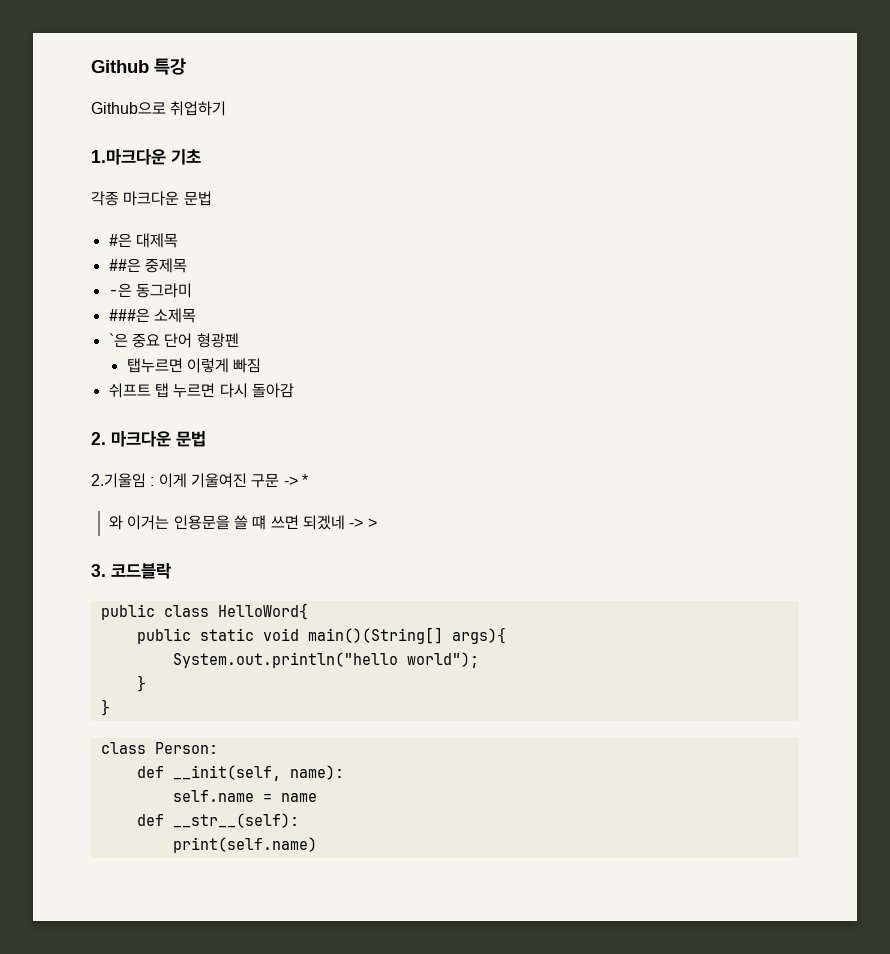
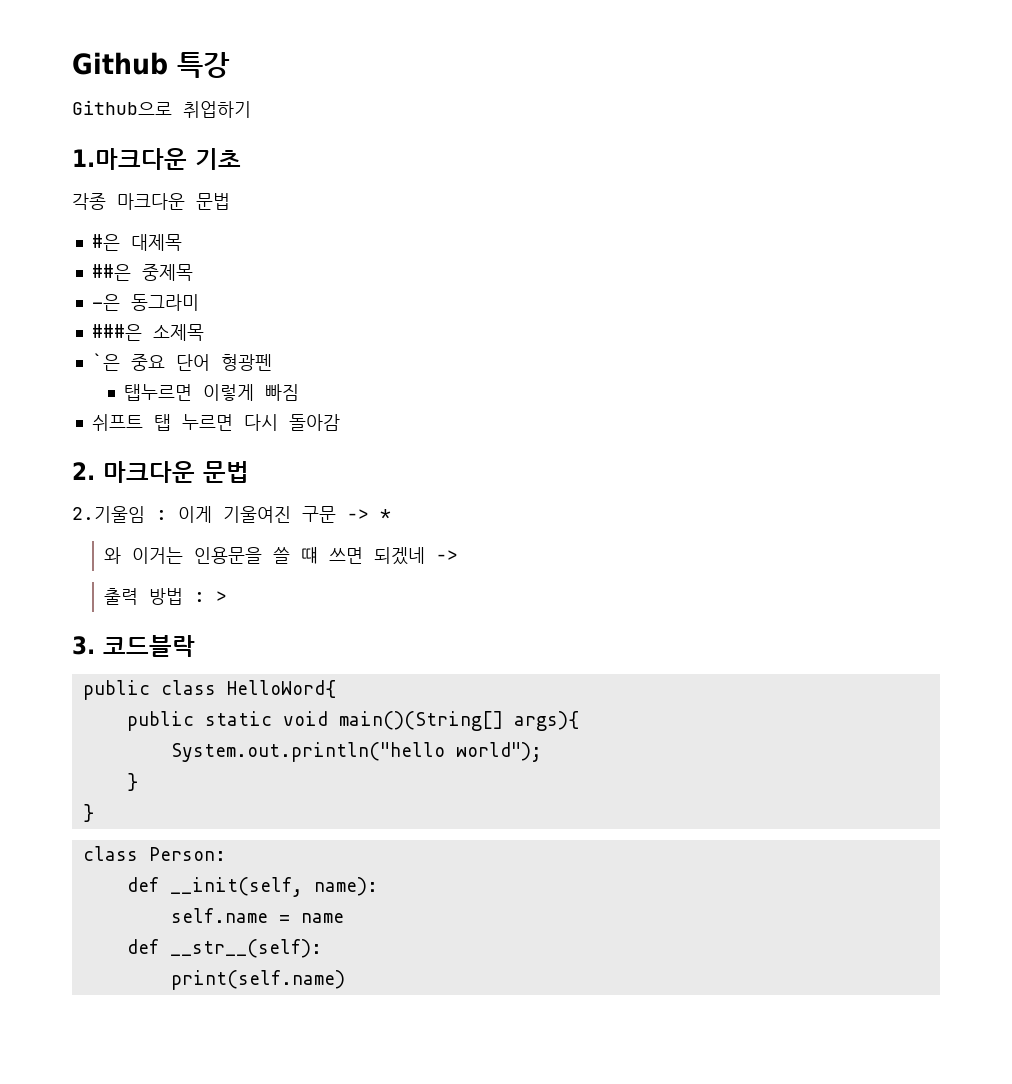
- 와 이거는 인용문을 쓸 떄 쓰면 되겠네 -> >
+ 와 이거는 인용문을 쓸 떄 쓰면 되겠네 ->
+ 출력 방법 : >

